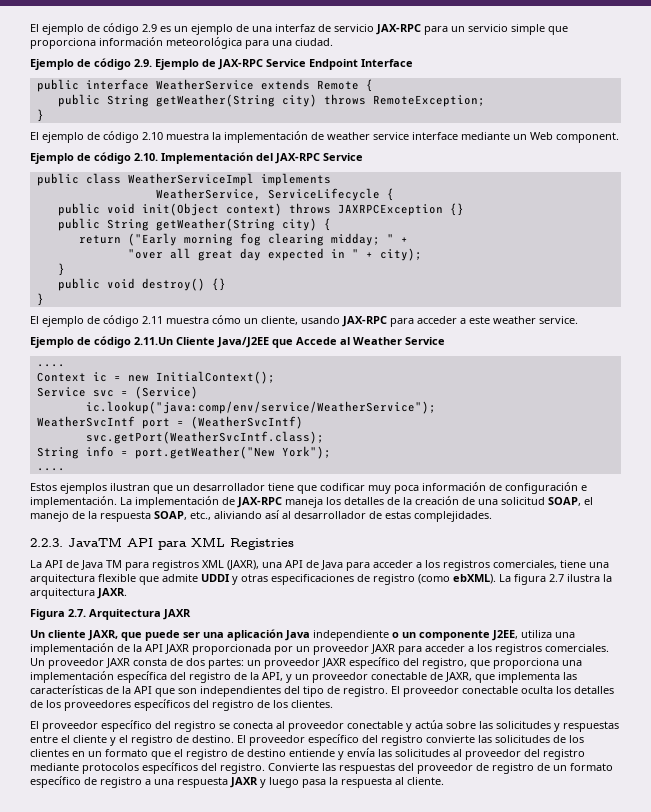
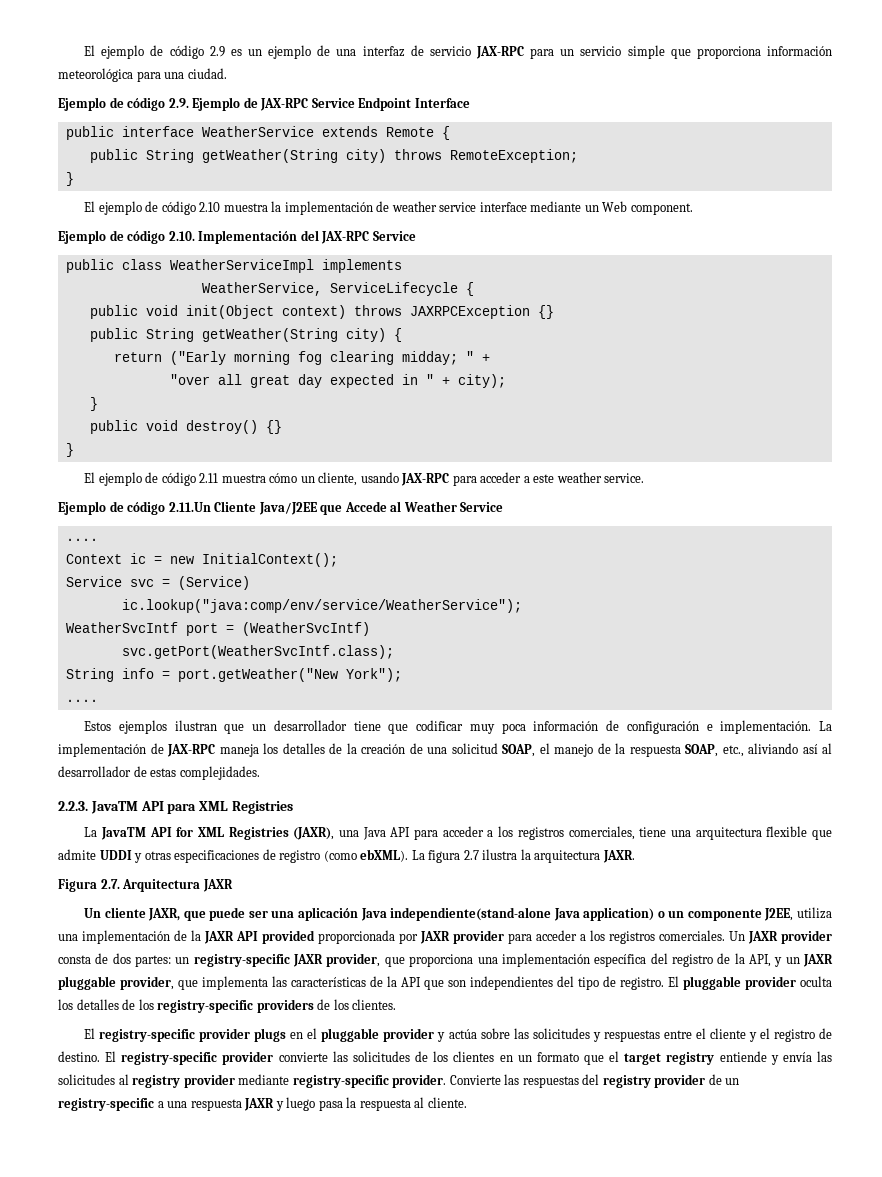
- La API de Java TM para registros XML (JAXR), una API de Java para acceder a los registros comerciales, tiene una arquitectura flexible que admite UDDI y otras especificaciones de registro (como ebXML).
+ La JavaTM API for XML Registries (JAXR), una Java API para acceder a los registros comerciales, tiene una arquitectura flexible que admite UDDI y otras especificaciones de registro (como ebXML).
- Un cliente JAXR, que puede ser una aplicación Java independiente o un componente J2EE, utiliza una implementación de la API JAXR proporcionada por un proveedor JAXR para acceder a los registros comerciales.
+ Un cliente JAXR, que puede ser una aplicación Java independiente(stand-alone Java application) o un componente J2EE, utiliza una implementación de la JAXR API provided proporcionada por JAXR provider para acceder a los registros comerciales.
- Un proveedor JAXR consta de dos partes: un proveedor JAXR específico del registro, que proporciona una implementación específica del registro de la API, y un proveedor conectable de JAXR, que implementa las características de la API que son independientes del tipo de registro.
+ Un JAXR provider consta de dos partes: un registry-specific JAXR provider, que proporciona una implementación específica del registro de la API, y un JAXR pluggable provider, que implementa las características de la API que son independientes del tipo de registro.
- El proveedor conectable oculta los detalles de los proveedores específicos del registro de los clientes.
+ El pluggable provider oculta los detalles de los registry-specific providers de los clientes.
- El proveedor específico del registro se conecta al proveedor conectable y actúa sobre las solicitudes y respuestas entre el cliente y el registro de destino.
+ El registry-specific provider plugs en el pluggable provider y actúa sobre las solicitudes y respuestas entre el cliente y el registro de destino.
- El proveedor específico del registro convierte las solicitudes de los clientes en un formato que el registro de destino entiende y envía las solicitudes al proveedor del registro mediante protocolos específicos del registro. Convierte las respuestas del proveedor de registro de un formato específico de registro a una respuesta JAXR y luego pasa la respuesta al cliente.
+ El registry-specific provider convierte las solicitudes de los clientes en un formato que el target registry entiende y envía las solicitudes al registry provider mediante registry-specific provider. Convierte las respuestas del registry provider de un registry-specific a una respuesta JAXR y luego pasa la respuesta al cliente.

